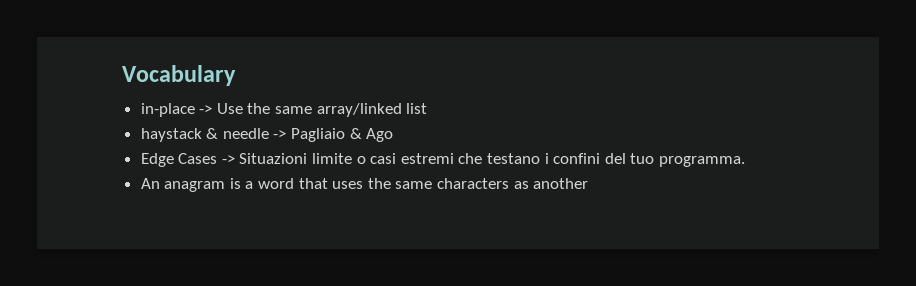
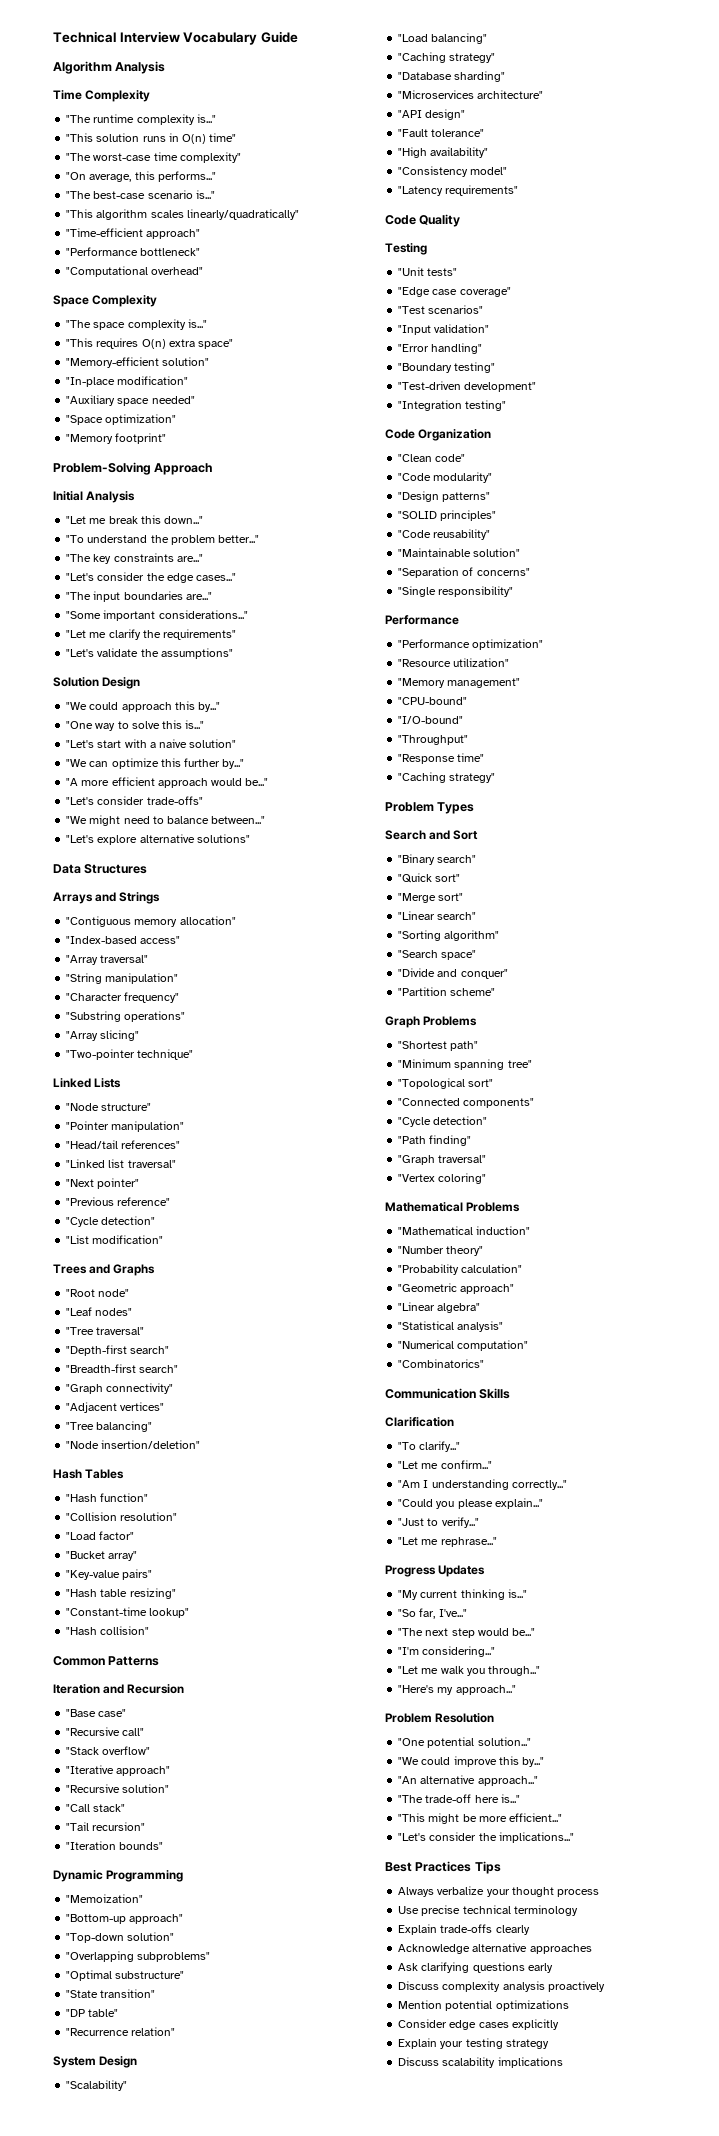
- Vocabulary
- in-place -> Use the same array/linked list
- haystack & needle -> Pagliaio & Ago
- Edge Cases -> Situazioni limite o casi estremi che testano i confini del tuo programma.
- An anagram is a word that uses the same characters as another
+ Technical Interview Vocabulary Guide
+ Algorithm Analysis
+ Time Complexity
+ "The runtime complexity is..."
+ "This solution runs in O(n) time"
+ "The worst-case time complexity"
+ "On average, this performs..."
+ "The best-case scenario is..."
+ "This algorithm scales linearly/quadratically"
+ "Time-efficient approach"
+ "Performance bottleneck"
+ "Computational overhead"
+ Space Complexity
+ "The space complexity is..."
+ "This requires O(n) extra space"
+ "Memory-efficient solution"
+ "In-place modification"
+ "Auxiliary space needed"
+ "Space optimization"
+ "Memory footprint"
+ Problem-Solving Approach
+ Initial Analysis
+ "Let me break this down..."
+ "To understand the problem better..."
+ "The key constraints are..."
+ "Let's consider the edge cases..."
+ "The input boundaries are..."
+ "Some important considerations..."
+ "Let me clarify the requirements"
+ "Let's validate the assumptions"
+ Solution Design
+ "We could approach this by..."
+ "One way to solve this is..."
+ "Let's start with a naive solution"
+ "We can optimize this further by..."
+ "A more efficient approach would be..."
+ "Let's consider trade-offs"
+ "We might need to balance between..."
+ "Let's explore alternative solutions"
+ Data Structures
+ Arrays and Strings
+ "Contiguous memory allocation"
+ "Index-based access"
+ "Array traversal"
+ "String manipulation"
+ "Character frequency"
+ "Substring operations"
+ "Array slicing"
+ "Two-pointer technique"
+ Linked Lists
+ "Node structure"
+ "Pointer manipulation"
+ "Head/tail references"
+ "Linked list traversal"
+ "Next pointer"
+ "Previous reference"
+ "Cycle detection"
+ "List modification"
+ Trees and Graphs
+ "Root node"
+ "Leaf nodes"
+ "Tree traversal"
+ "Depth-first search"
+ "Breadth-first search"
+ "Graph connectivity"
+ "Adjacent vertices"
+ "Tree balancing"
+ "Node insertion/deletion"
+ Hash Tables
+ "Hash function"
+ "Collision resolution"
+ "Load factor"
+ "Bucket array"
+ "Key-value pairs"
+ "Hash table resizing"
+ "Constant-time lookup"
+ "Hash collision"
+ Common Patterns
+ Iteration and Recursion
+ "Base case"
+ "Recursive call"
+ "Stack overflow"
+ "Iterative approach"
+ "Recursive solution"
+ "Call stack"
+ "Tail recursion"
+ "Iteration bounds"
+ Dynamic Programming
+ "Memoization"
+ "Bottom-up approach"
+ "Top-down solution"
+ "Overlapping subproblems"
+ "Optimal substructure"
+ "State transition"
+ "DP table"
+ "Recurrence relation"
+ System Design
+ "Scalability"
+ "Load balancing"
+ "Caching strategy"
+ "Database sharding"
+ "Microservices architecture"
+ "API design"
+ "Fault tolerance"
+ "High availability"
+ "Consistency model"
+ "Latency requirements"
+ Code Quality
+ Testing
+ "Unit tests"
+ "Edge case coverage"
+ "Test scenarios"
+ "Input validation"
+ "Error handling"
+ "Boundary testing"
+ "Test-driven development"
+ "Integration testing"
+ Code Organization
+ "Clean code"
+ "Code modularity"
+ "Design patterns"
+ "SOLID principles"
+ "Code reusability"
+ "Maintainable solution"
+ "Separation of concerns"
+ "Single responsibility"
+ Performance
+ "Performance optimization"
+ "Resource utilization"
+ "Memory management"
+ "CPU-bound"
+ "I/O-bound"
+ "Throughput"
+ "Response time"
+ "Caching strategy"
+ Problem Types
+ Search and Sort
+ "Binary search"
+ "Quick sort"
+ "Merge sort"
+ "Linear search"
+ "Sorting algorithm"
+ "Search space"
+ "Divide and conquer"
+ "Partition scheme"
+ Graph Problems
+ "Shortest path"
+ "Minimum spanning tree"
+ "Topological sort"
+ "Connected components"
+ "Cycle detection"
+ "Path finding"
+ "Graph traversal"
+ "Vertex coloring"
+ Mathematical Problems
+ "Mathematical induction"
+ "Number theory"
+ "Probability calculation"
+ "Geometric approach"
+ "Linear algebra"
+ "Statistical analysis"
+ "Numerical computation"
+ "Combinatorics"
+ Communication Skills
+ Clarification
+ "To clarify..."
+ "Let me confirm..."
+ "Am I understanding correctly..."
+ "Could you please explain..."
+ "Just to verify..."
+ "Let me rephrase..."
+ Progress Updates
+ "My current thinking is..."
+ "So far, I've..."
+ "The next step would be..."
+ "I'm considering..."
+ "Let me walk you through..."
+ "Here's my approach..."
+ Problem Resolution
+ "One potential solution..."
+ "We could improve this by..."
+ "An alternative approach..."
+ "The trade-off here is..."
+ "This might be more efficient..."
+ "Let's consider the implications..."
+ Best Practices Tips
+ Always verbalize your thought process
+ Use precise technical terminology
+ Explain trade-offs clearly
+ Acknowledge alternative approaches
+ Ask clarifying questions early
+ Discuss complexity analysis proactively
+ Mention potential optimizations
+ Consider edge cases explicitly
+ Explain your testing strategy
+ Discuss scalability implications

